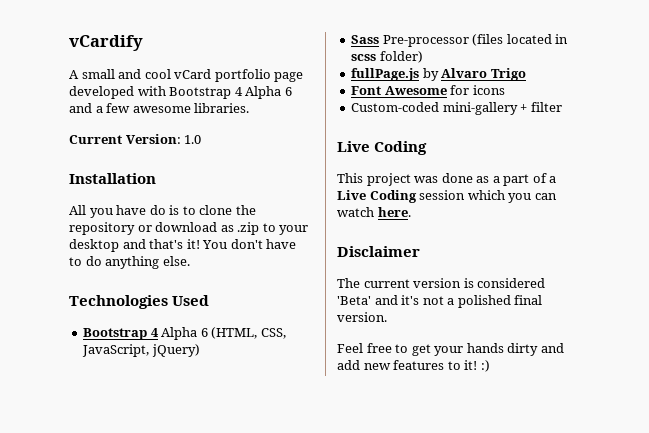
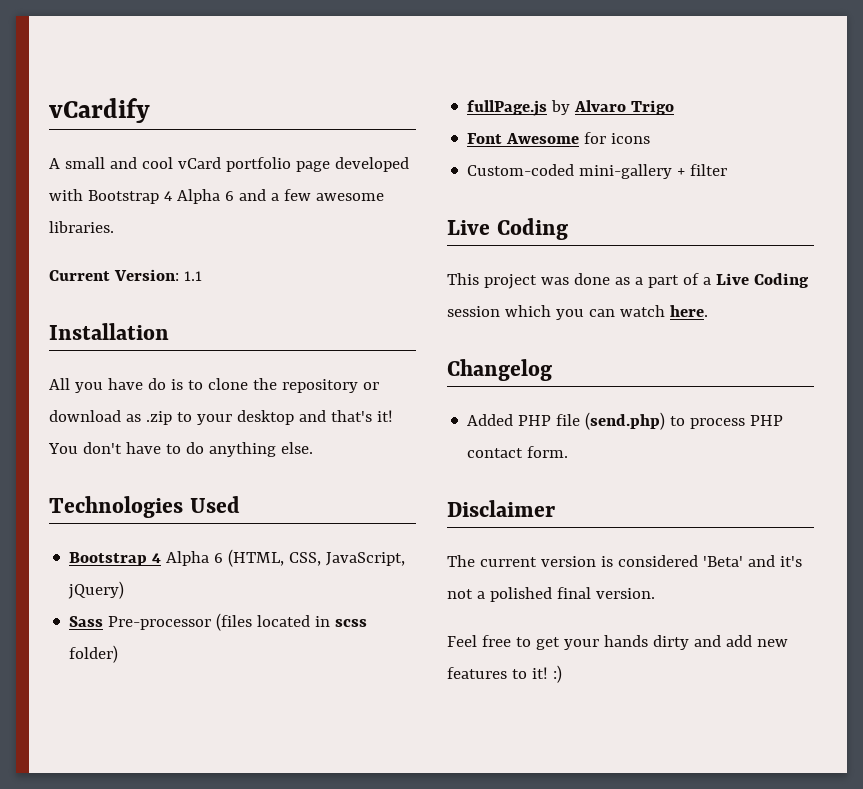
- Current Version: 1.0
+ Current Version: 1.1
+ Changelog
+ Added PHP file (send.php) to process PHP contact form.

